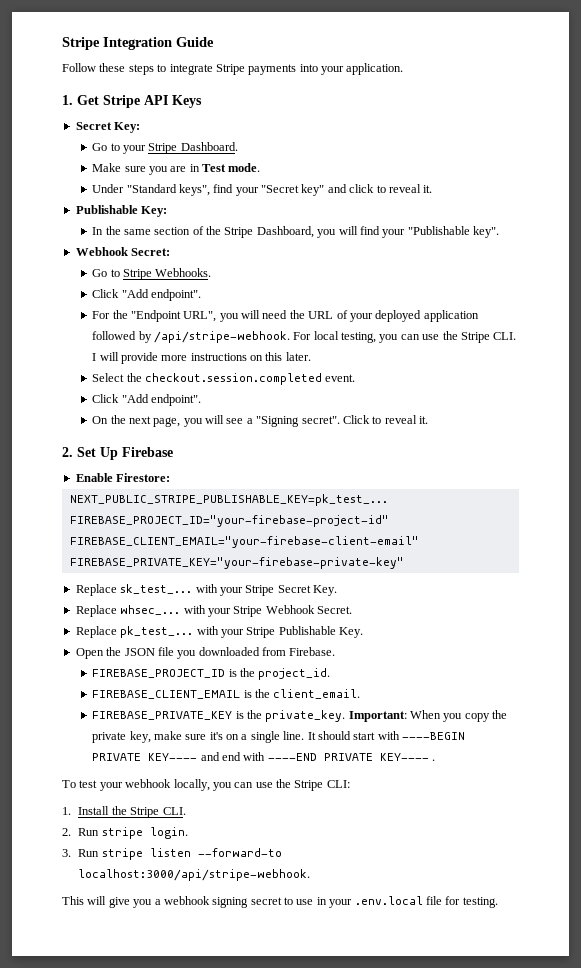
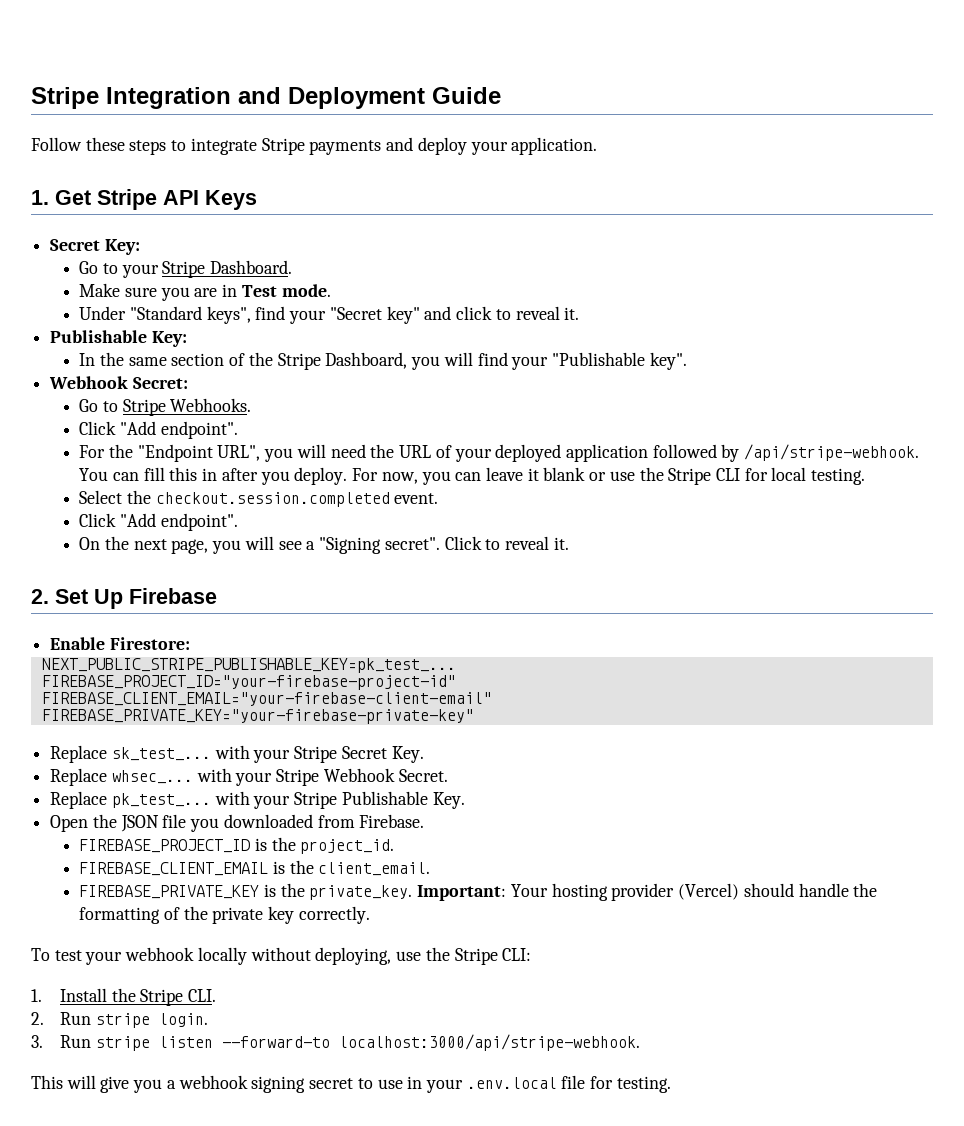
- Stripe Integration Guide
+ Stripe Integration and Deployment Guide
- Follow these steps to integrate Stripe payments into your application.
+ Follow these steps to integrate Stripe payments and deploy your application.
- For local testing, you can use the Stripe CLI. I will provide more instructions on this later.
+ You can fill this in after you deploy. For now, you can leave it blank or use the Stripe CLI for local testing.
- Important: When you copy the private key, make sure it's on a single line. It should start with ----BEGIN PRIVATE KEY---- and end with ----END PRIVATE KEY---- .
+ Important: Your hosting provider (Vercel) should handle the formatting of the private key correctly.
- To test your webhook locally, you can use the Stripe CLI:
+ To test your webhook locally without deploying, use the Stripe CLI:

